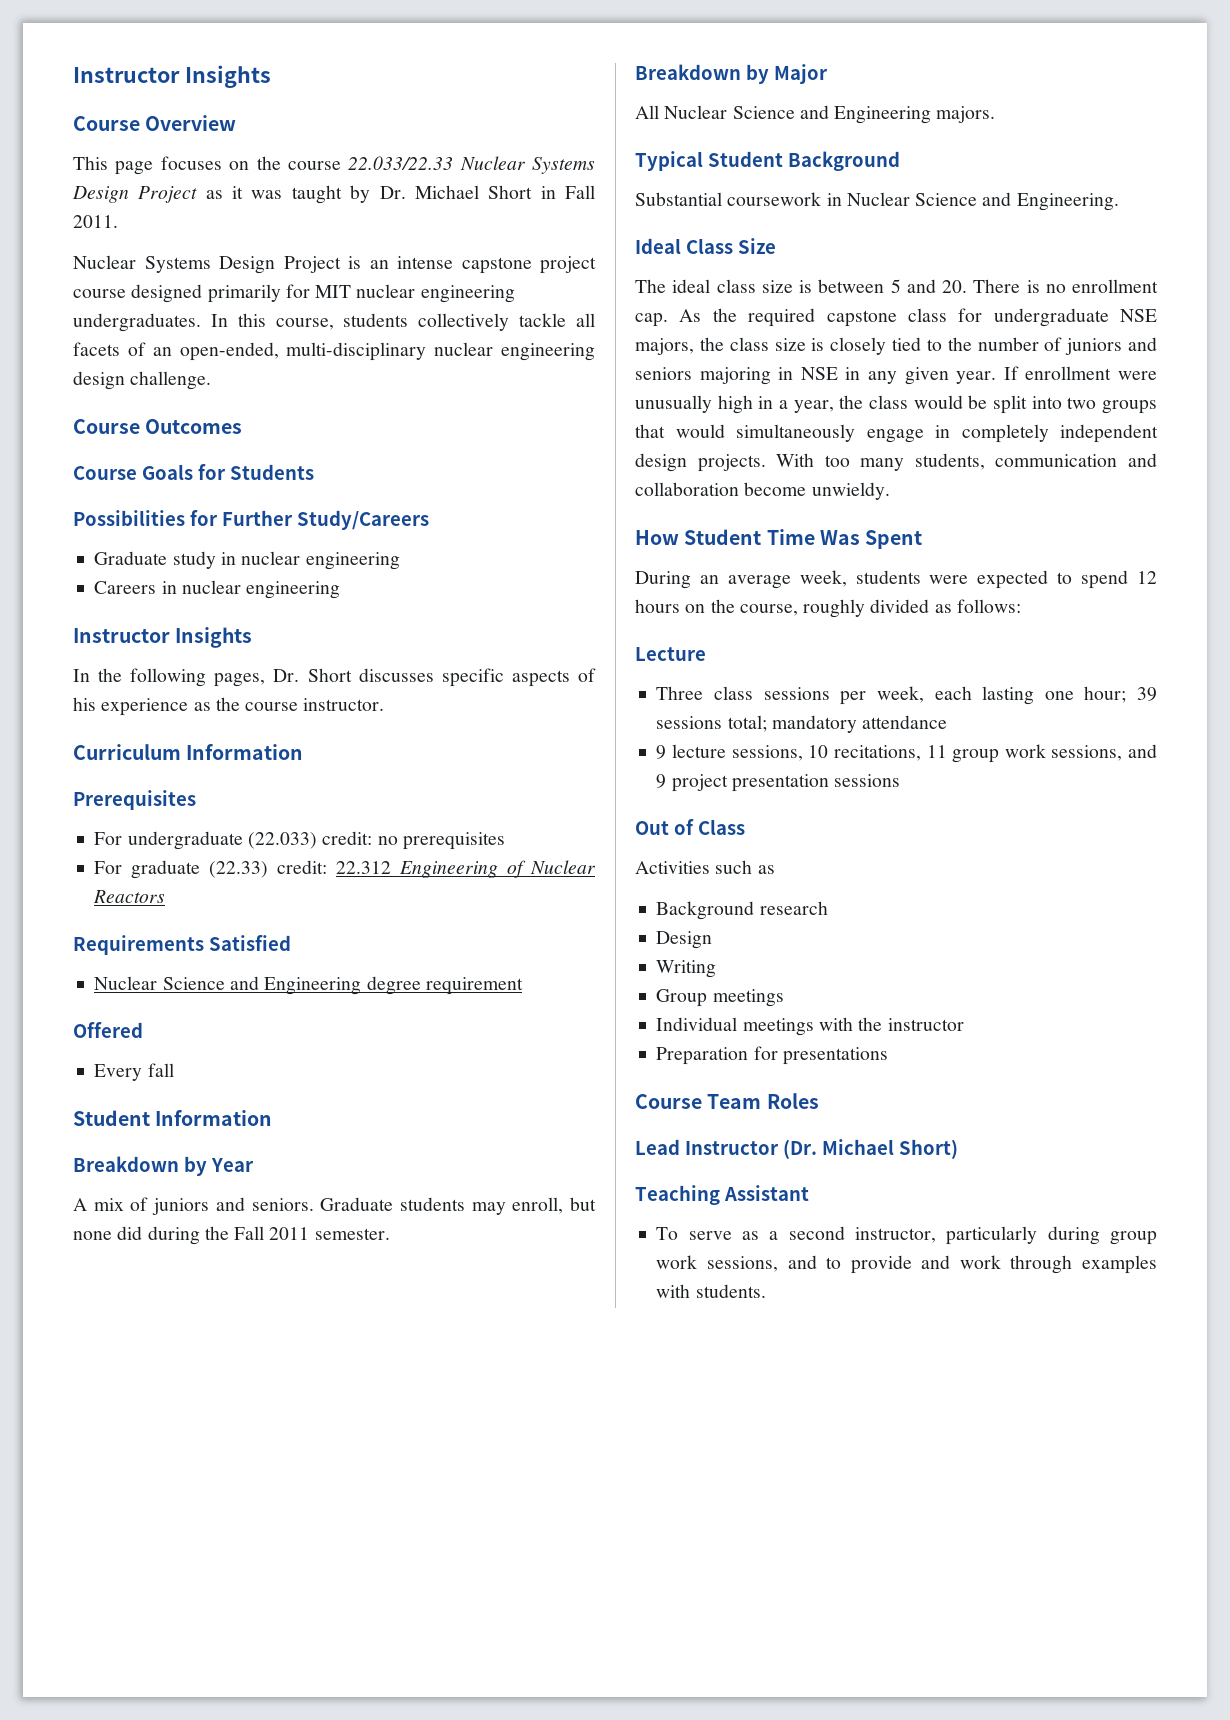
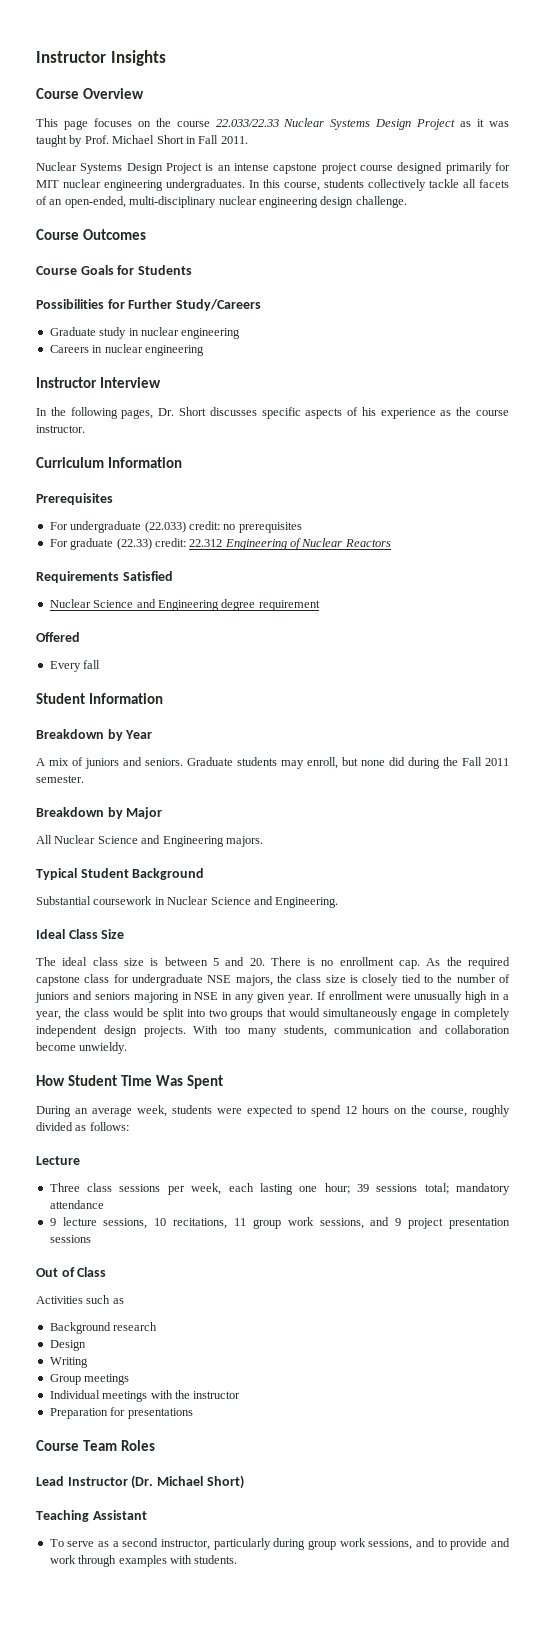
- This page focuses on the course 22.033/22.33 Nuclear Systems Design Project as it was taught by Dr. Michael Short in Fall 2011.
+ This page focuses on the course 22.033/22.33 Nuclear Systems Design Project as it was taught by Prof. Michael Short in Fall 2011.
  Careers in nuclear engineering
- Instructor Insights
+ Instructor Interview

